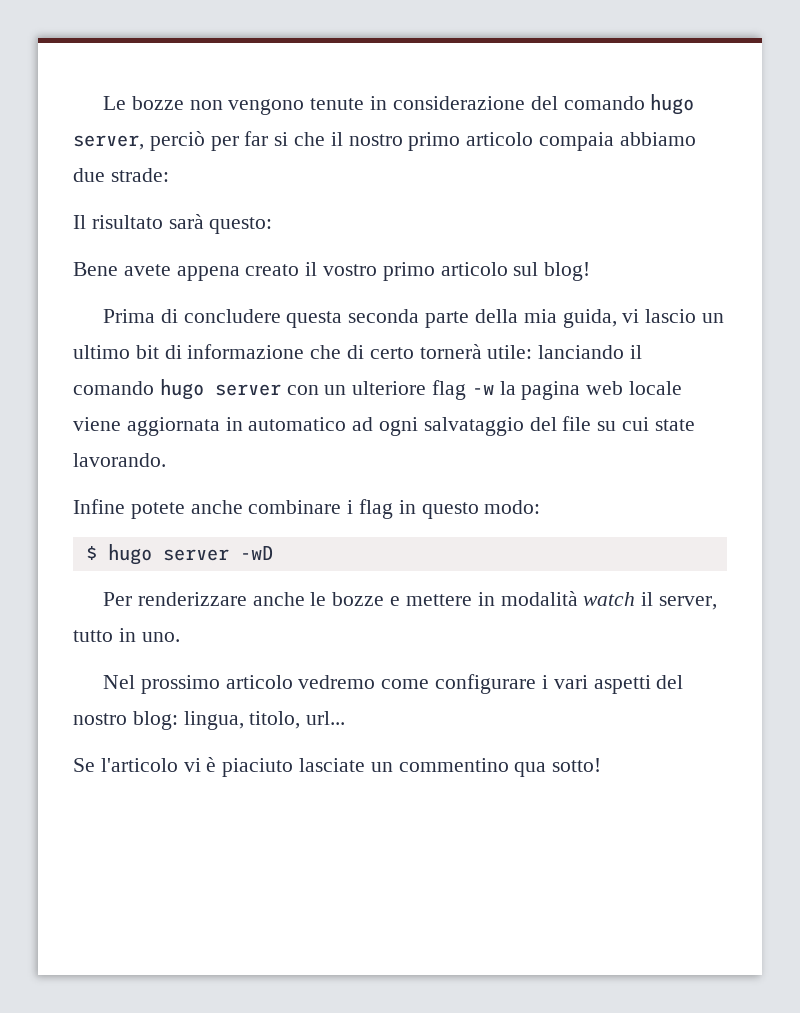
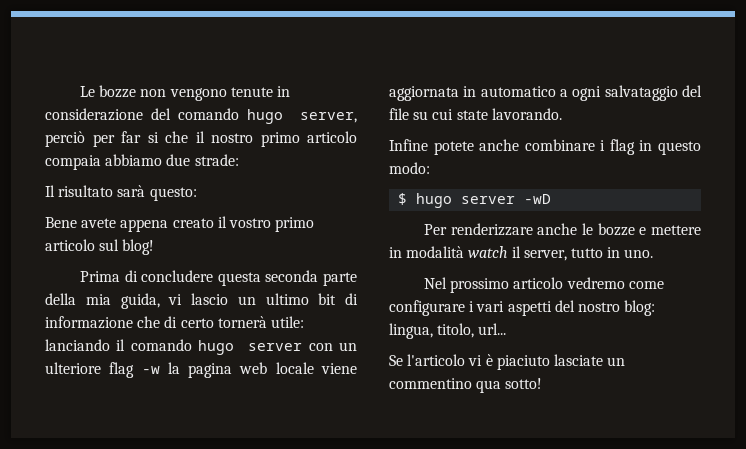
- Prima di concludere questa seconda parte della mia guida, vi lascio un ultimo bit di informazione che di certo tornerà utile: lanciando il comando hugo server con un ulteriore flag -w la pagina web locale viene aggiornata in automatico ad ogni salvataggio del file su cui state lavorando.
+ Prima di concludere questa seconda parte della mia guida, vi lascio un ultimo bit di informazione che di certo tornerà utile: lanciando il comando hugo server con un ulteriore flag -w la pagina web locale viene aggiornata in automatico a ogni salvataggio del file su cui state lavorando.

